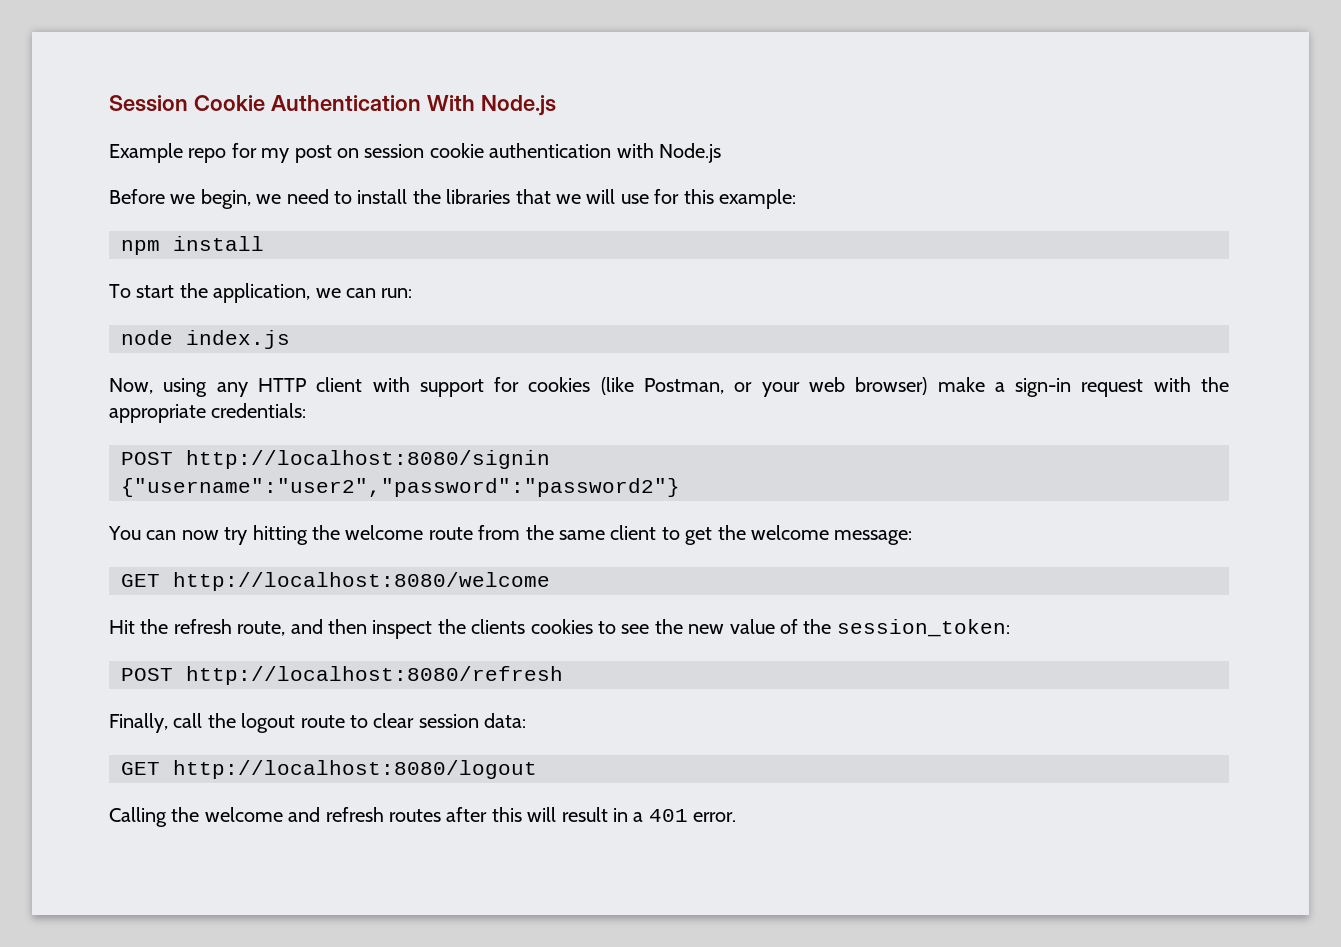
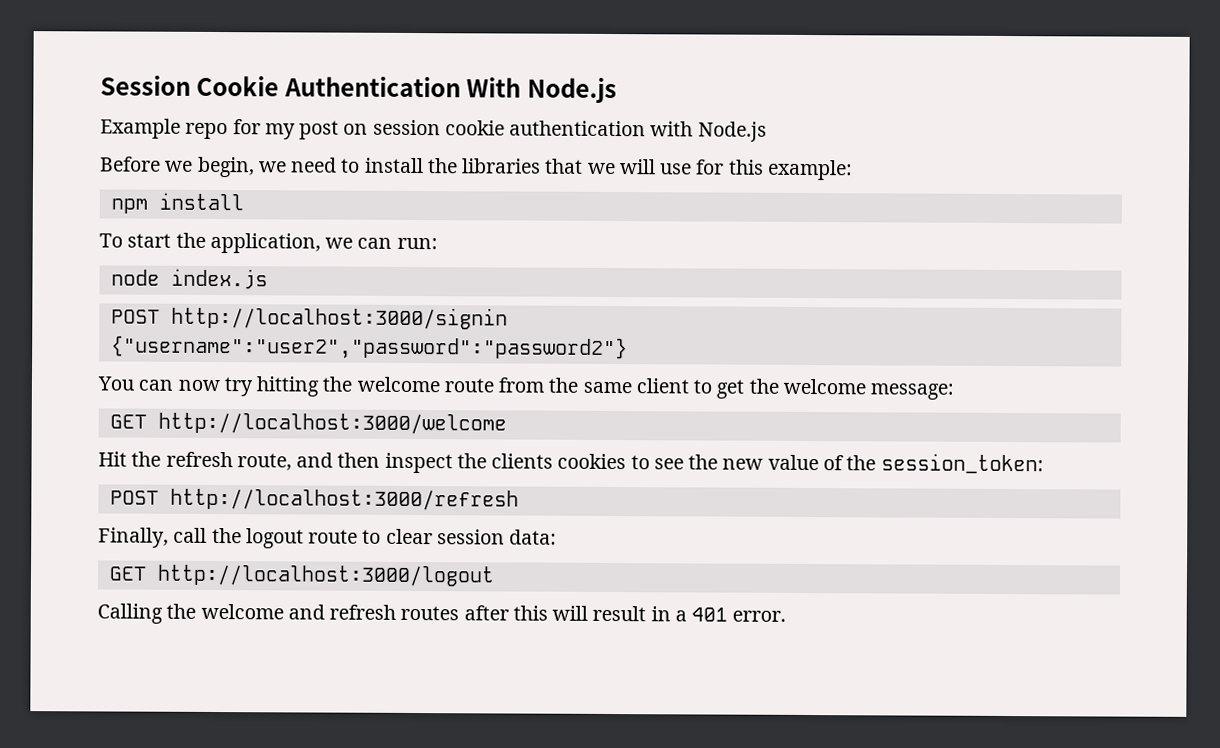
- Now, using any HTTP client with support for cookies (like Postman, or your web browser) make a sign-in request with the appropriate credentials:
- POST http://localhost:8080/signin
+ POST http://localhost:3000/signin
- GET http://localhost:8080/welcome
+ GET http://localhost:3000/welcome
- POST http://localhost:8080/refresh
+ POST http://localhost:3000/refresh
- GET http://localhost:8080/logout
+ GET http://localhost:3000/logout

